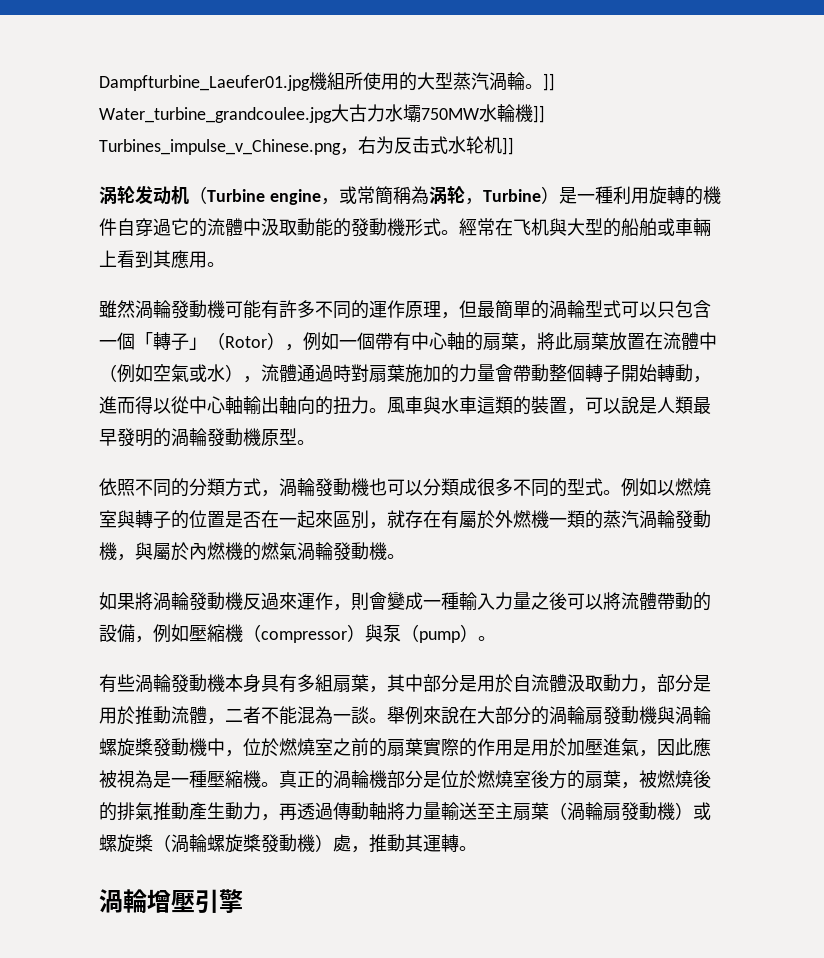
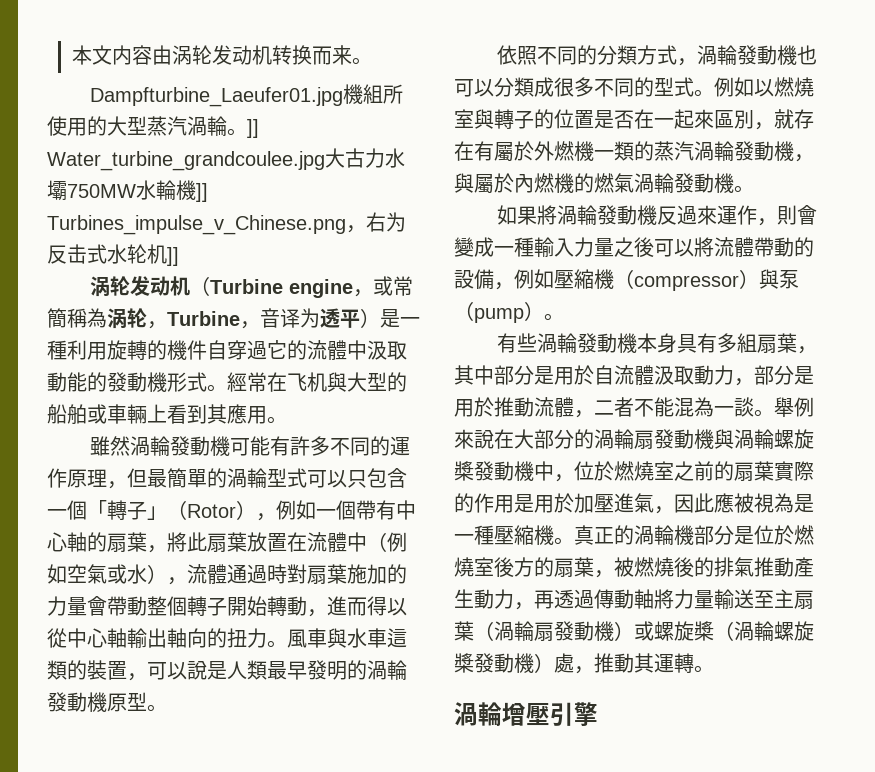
+ 本文内容由涡轮发动机转换而来。
- 涡轮发动机（Turbine engine，或常簡稱為涡轮，Turbine）是一種利用旋轉的機件自穿過它的流體中汲取動能的發動機形式。
+ 涡轮发动机（Turbine engine，或常簡稱為涡轮，Turbine，音译为透平）是一種利用旋轉的機件自穿過它的流體中汲取動能的發動機形式。

